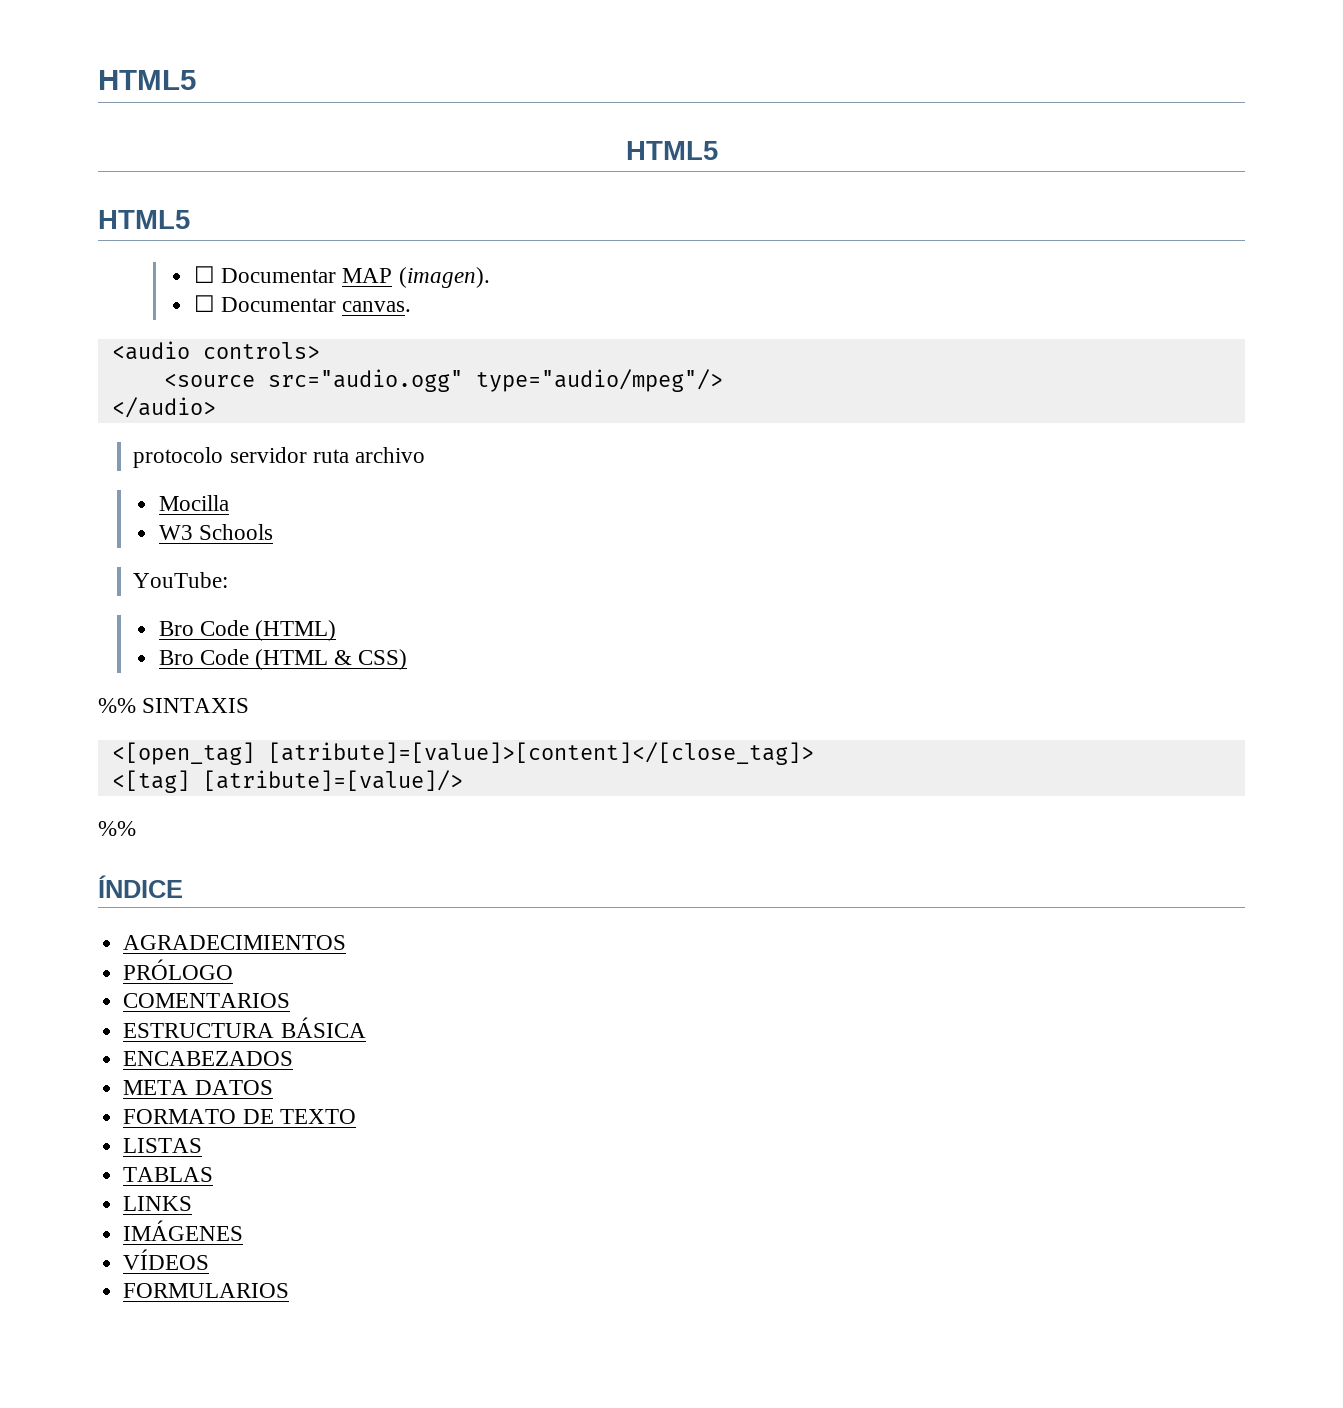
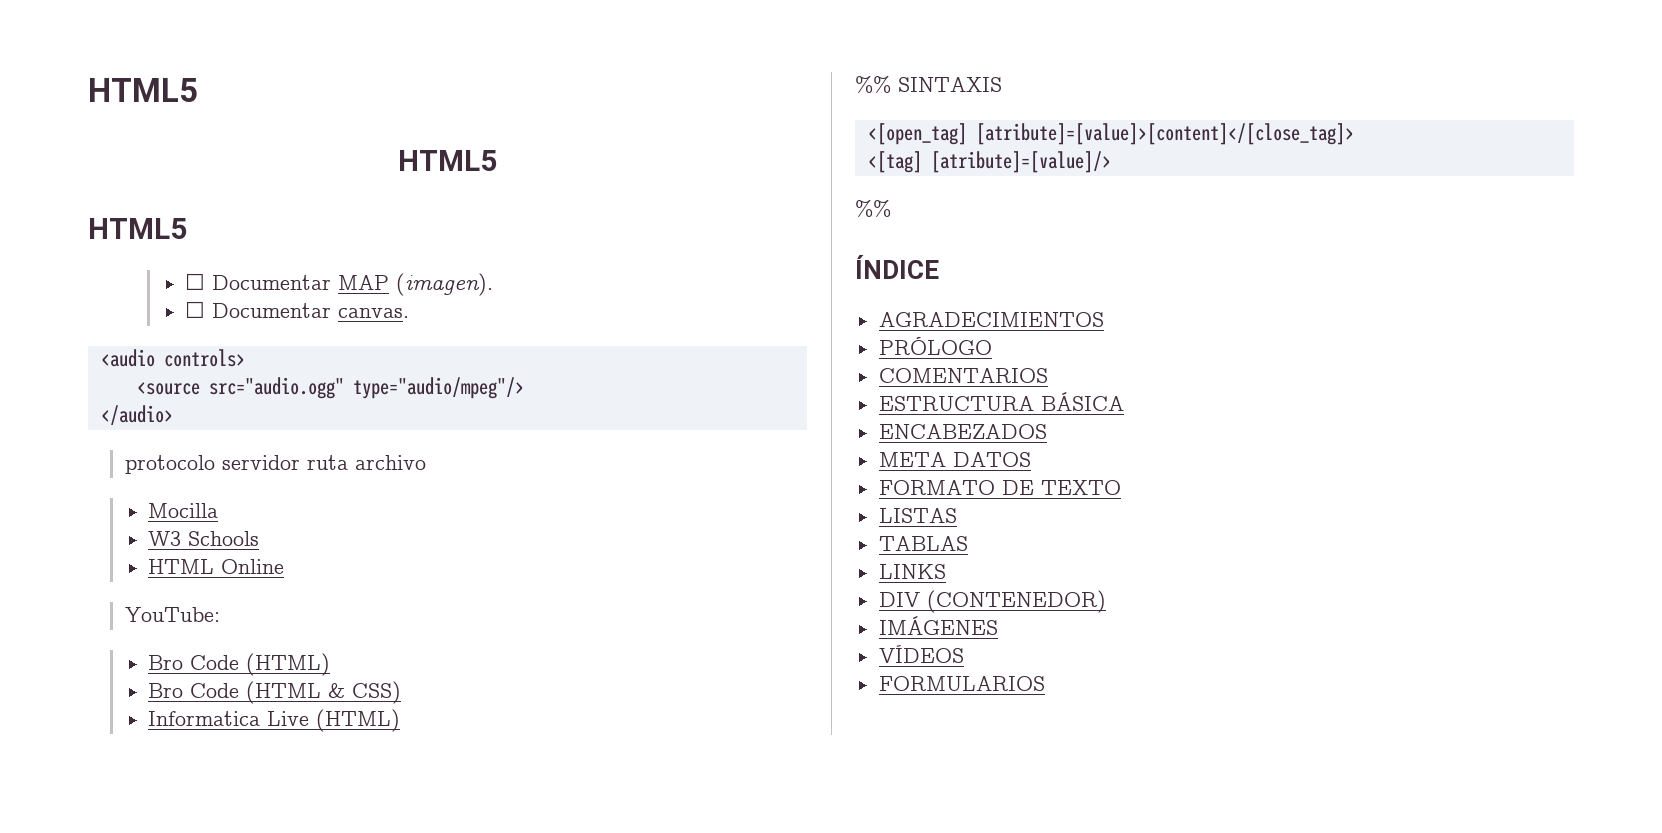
+ HTML Online
+ Informatica Live (HTML)
+ DIV (CONTENEDOR)

